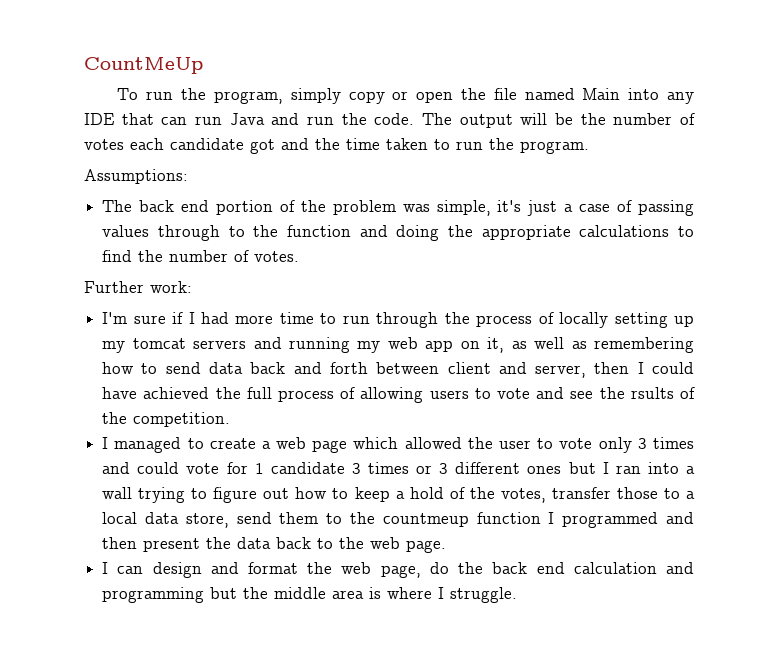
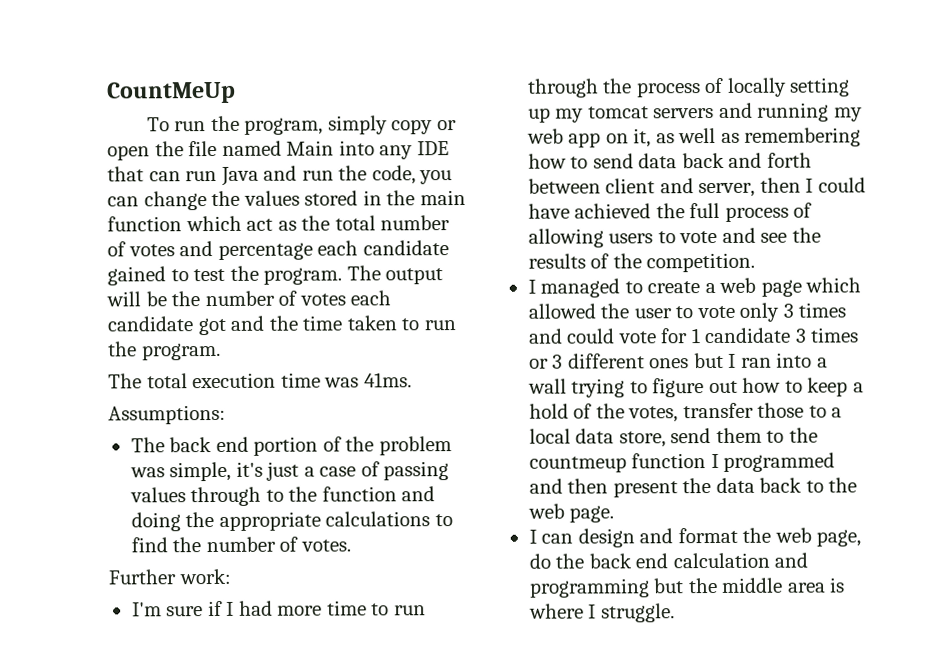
- To run the program, simply copy or open the file named Main into any IDE that can run Java and run the code.
+ To run the program, simply copy or open the file named Main into any IDE that can run Java and run the code, you can change the values stored in the main function which act as the total number of votes and percentage each candidate gained to test the program.
+ The total execution time was 41ms.
- I'm sure if I had more time to run through the process of locally setting up my tomcat servers and running my web app on it, as well as remembering how to send data back and forth between client and server, then I could have achieved the full process of allowing users to vote and see the rsults of the competition.
+ I'm sure if I had more time to run through the process of locally setting up my tomcat servers and running my web app on it, as well as remembering how to send data back and forth between client and server, then I could have achieved the full process of allowing users to vote and see the results of the competition.

